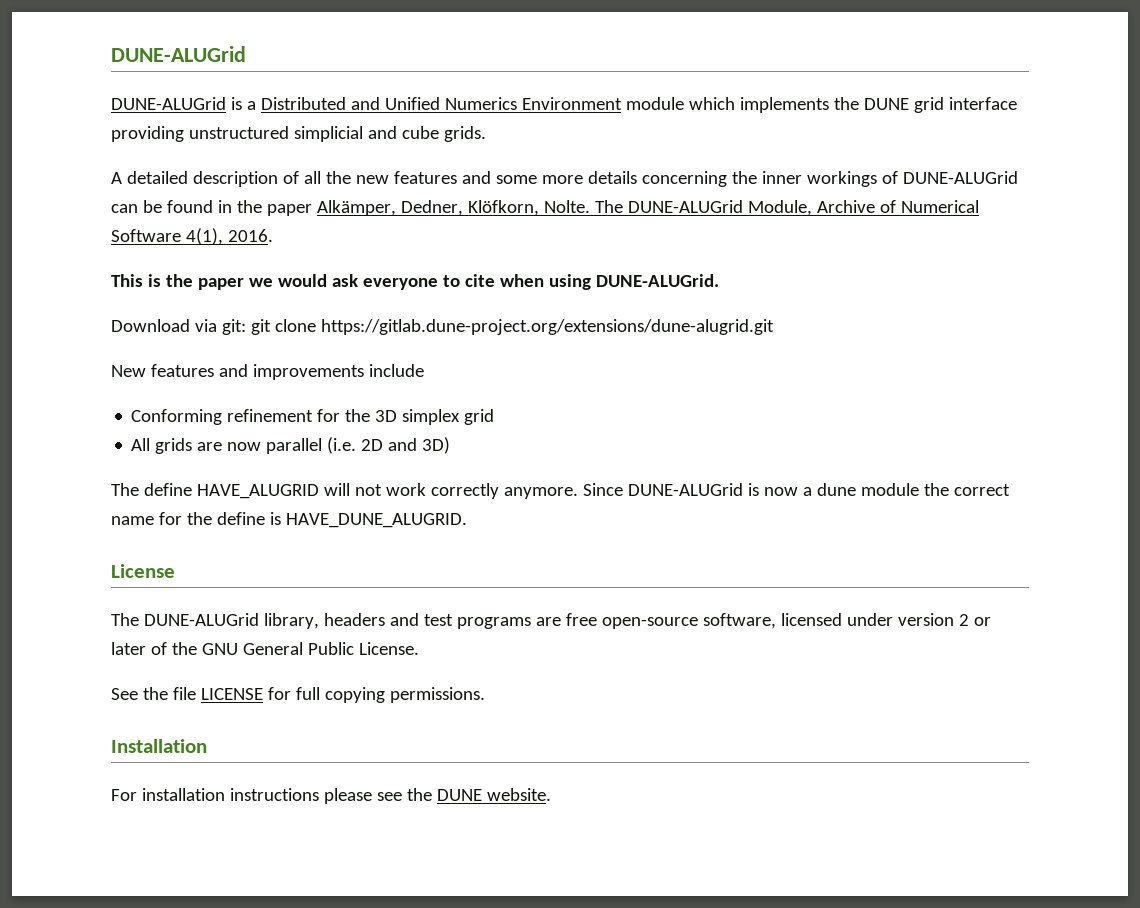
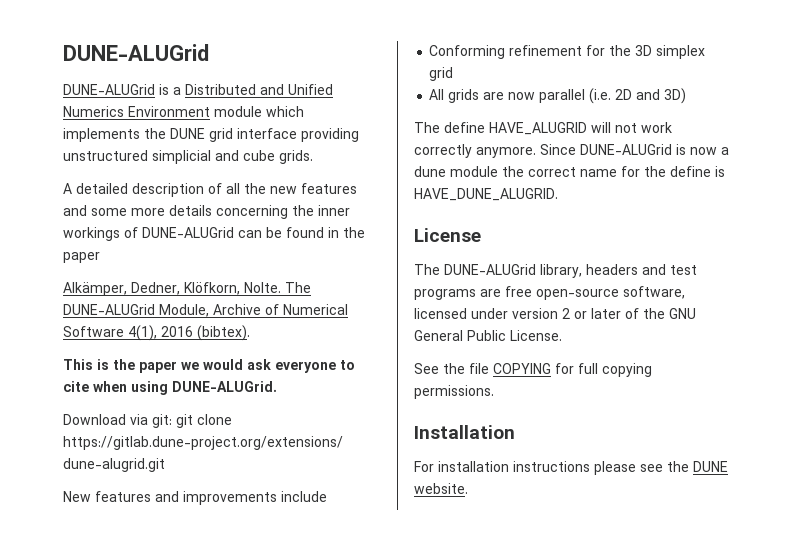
- A detailed description of all the new features and some more details concerning the inner workings of DUNE-ALUGrid can be found in the paper Alkämper, Dedner, Klöfkorn, Nolte.
+ A detailed description of all the new features and some more details concerning the inner workings of DUNE-ALUGrid can be found in the paper
+ Alkämper, Dedner, Klöfkorn, Nolte.
- The DUNE-ALUGrid Module, Archive of Numerical Software 4(1), 2016.
+ The DUNE-ALUGrid Module, Archive of Numerical Software 4(1), 2016 (bibtex).
- See the file LICENSE for full copying permissions.
+ See the file COPYING for full copying permissions.

